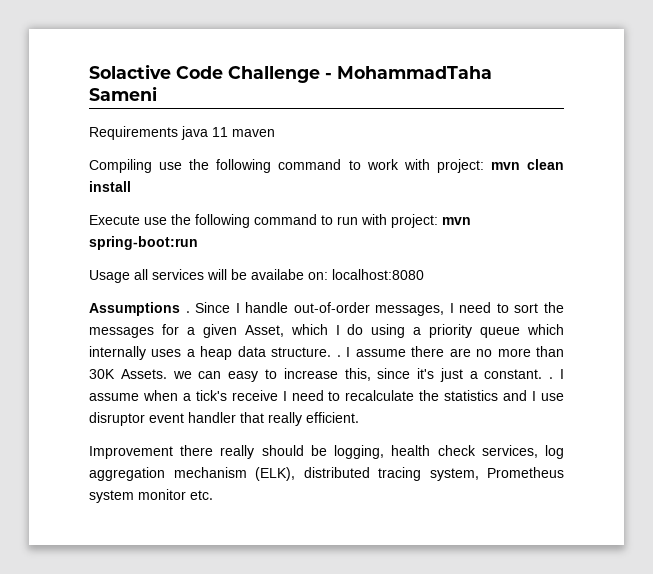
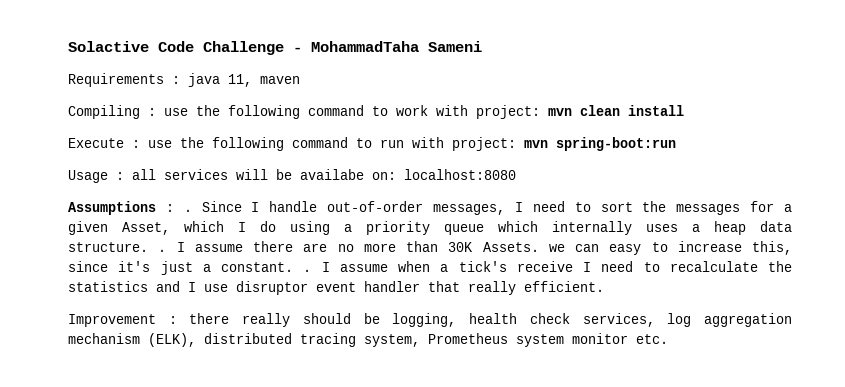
- Requirements java 11 maven
+ Requirements : java 11, maven
- Compiling use the following command to work with project: mvn clean install
+ Compiling : use the following command to work with project: mvn clean install
- Execute use the following command to run with project: mvn spring-boot:run
+ Execute : use the following command to run with project: mvn spring-boot:run
- Usage all services will be availabe on: localhost:8080
+ Usage : all services will be availabe on: localhost:8080
- Assumptions .
+ Assumptions : .
- Improvement there really should be logging, health check services, log aggregation mechanism (ELK), distributed tracing system, Prometheus system monitor etc.
+ Improvement : there really should be logging, health check services, log aggregation mechanism (ELK), distributed tracing system, Prometheus system monitor etc.

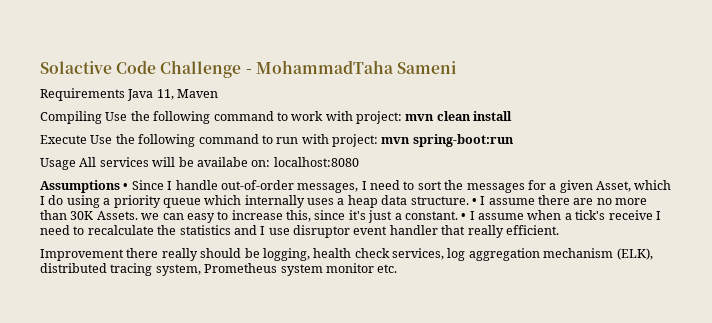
- Requirements : java 11, maven
+ Requirements Java 11, Maven
- Compiling : use the following command to work with project: mvn clean install
+ Compiling Use the following command to work with project: mvn clean install
- Execute : use the following command to run with project: mvn spring-boot:run
+ Execute Use the following command to run with project: mvn spring-boot:run
- Usage : all services will be availabe on: localhost:8080
+ Usage All services will be availabe on: localhost:8080
- Assumptions : . Since I handle out-of-order messages, I need to sort the messages for a given Asset, which I do using a priority queue which internally uses a heap data structure. . I assume there are no more than 30K Assets. we can easy to increase this, since it's just a constant. . I assume when a tick's receive I need to recalculate the statistics and I use disruptor event handler that really efficient.
+ Assumptions • Since I handle out-of-order messages, I need to sort the messages for a given Asset, which I do using a priority queue which internally uses a heap data structure. • I assume there are no more than 30K Assets. we can easy to increase this, since it's just a constant. • I assume when a tick's receive I need to recalculate the statistics and I use disruptor event handler that really efficient.
- Improvement : there really should be logging, health check services, log aggregation mechanism (ELK), distributed tracing system, Prometheus system monitor etc.
+ Improvement there really should be logging, health check services, log aggregation mechanism (ELK), distributed tracing system, Prometheus system monitor etc.

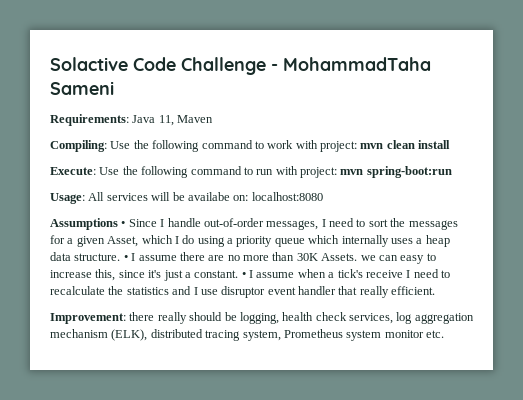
- Requirements Java 11, Maven
+ Requirements: Java 11, Maven
- Compiling Use the following command to work with project: mvn clean install
+ Compiling: Use the following command to work with project: mvn clean install
- Execute Use the following command to run with project: mvn spring-boot:run
+ Execute: Use the following command to run with project: mvn spring-boot:run
- Usage All services will be availabe on: localhost:8080
+ Usage: All services will be availabe on: localhost:8080
- Improvement there really should be logging, health check services, log aggregation mechanism (ELK), distributed tracing system, Prometheus system monitor etc.
+ Improvement: there really should be logging, health check services, log aggregation mechanism (ELK), distributed tracing system, Prometheus system monitor etc.

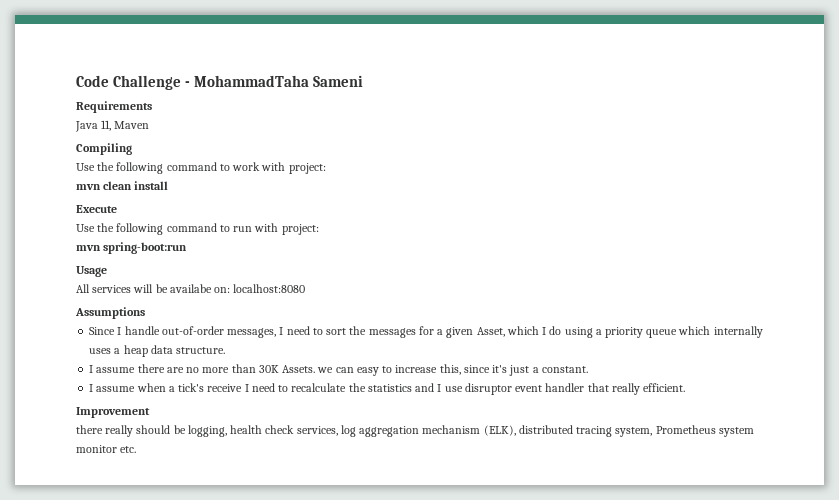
- Solactive Code Challenge - MohammadTaha Sameni
+ Code Challenge - MohammadTaha Sameni
- Requirements: Java 11, Maven
+ Requirements
+ Java 11, Maven
- Compiling: Use the following command to work with project: mvn clean install
+ Compiling
+ Use the following command to work with project:
+ mvn clean install
- Execute: Use the following command to run with project: mvn spring-boot:run
+ Execute
+ Use the following command to run with project:
+ mvn spring-boot:run
- Usage: All services will be availabe on: localhost:8080
+ Usage
+ All services will be availabe on: localhost:8080
- Assumptions • Since I handle out-of-order messages, I need to sort the messages for a given Asset, which I do using a priority queue which internally uses a heap data structure. • I assume there are no more than 30K Assets. we can easy to increase this, since it's just a constant. • I assume when a tick's receive I need to recalculate the statistics and I use disruptor event handler that really efficient.
+ Assumptions
+ Since I handle out-of-order messages, I need to sort the messages for a given Asset, which I do using a priority queue which internally uses a heap data structure.
+ I assume there are no more than 30K Assets. we can easy to increase this, since it's just a constant.
+ I assume when a tick's receive I need to recalculate the statistics and I use disruptor event handler that really efficient.
- Improvement: there really should be logging, health check services, log aggregation mechanism (ELK), distributed tracing system, Prometheus system monitor etc.
+ Improvement
+ there really should be logging, health check services, log aggregation mechanism (ELK), distributed tracing system, Prometheus system monitor etc.

